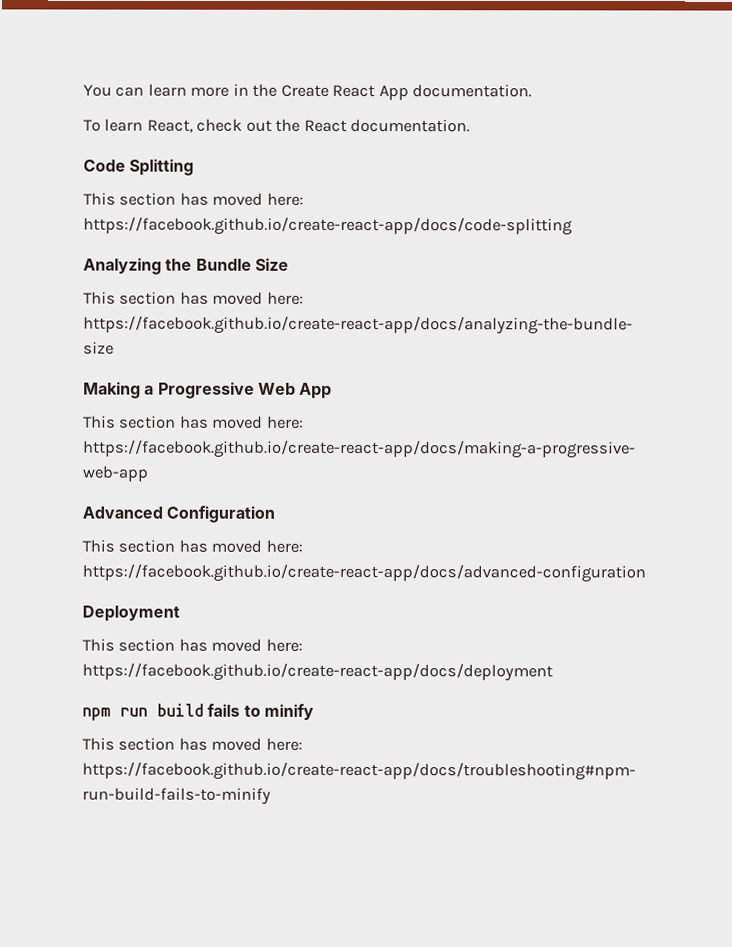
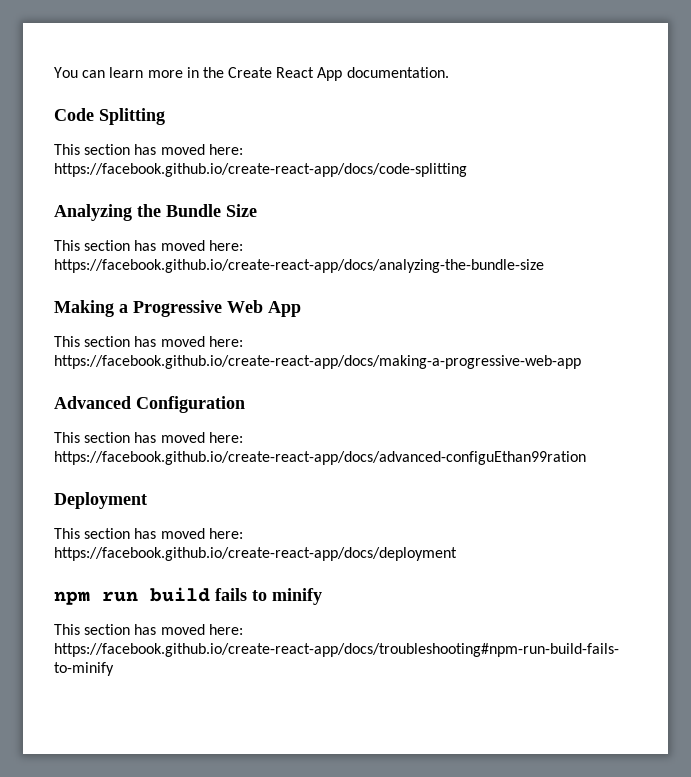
- To learn React, check out the React documentation.
- This section has moved here: https://facebook.github.io/create-react-app/docs/advanced-configuration
+ This section has moved here: https://facebook.github.io/create-react-app/docs/advanced-configuEthan99ration

